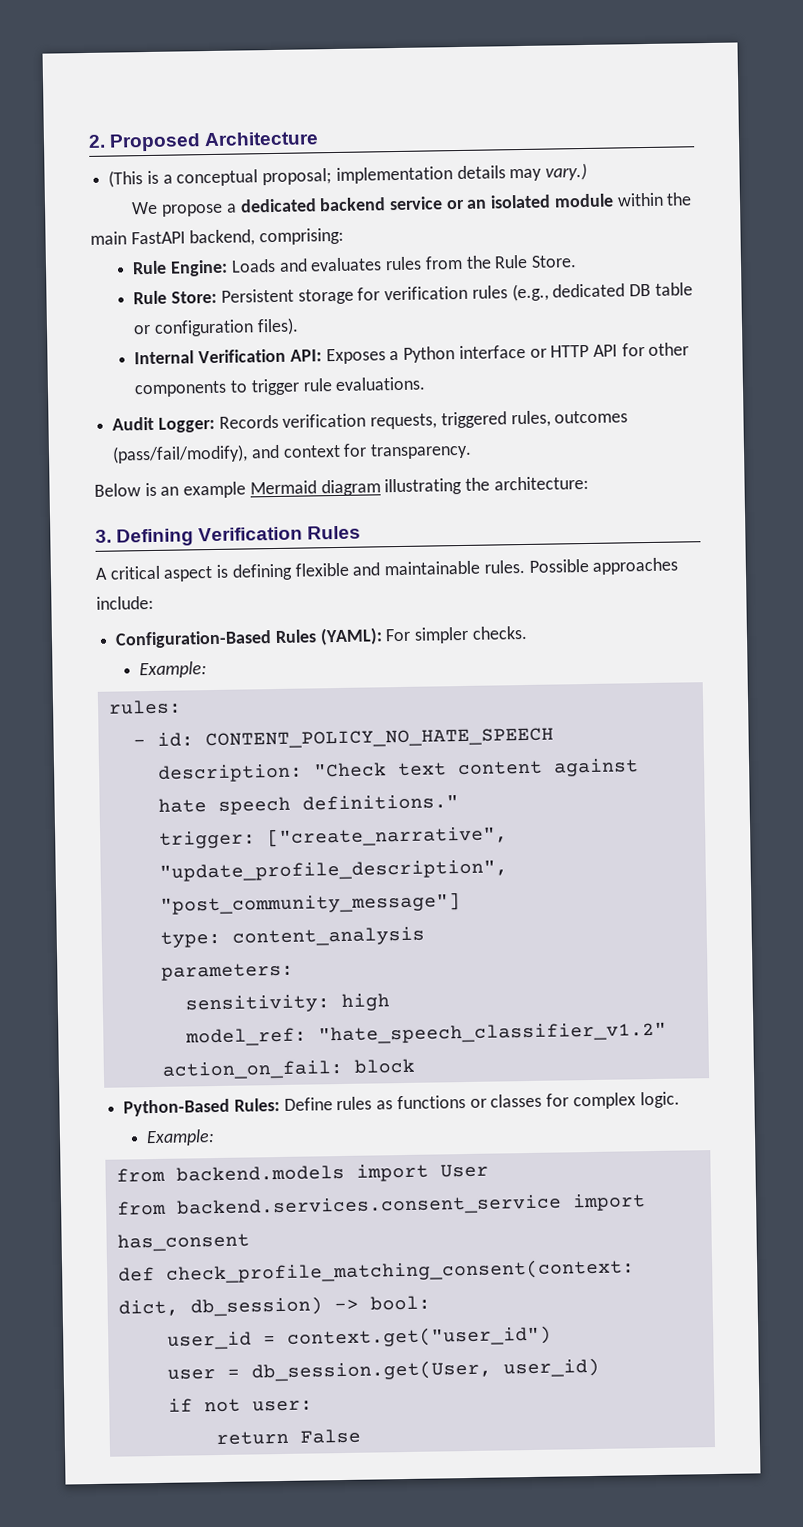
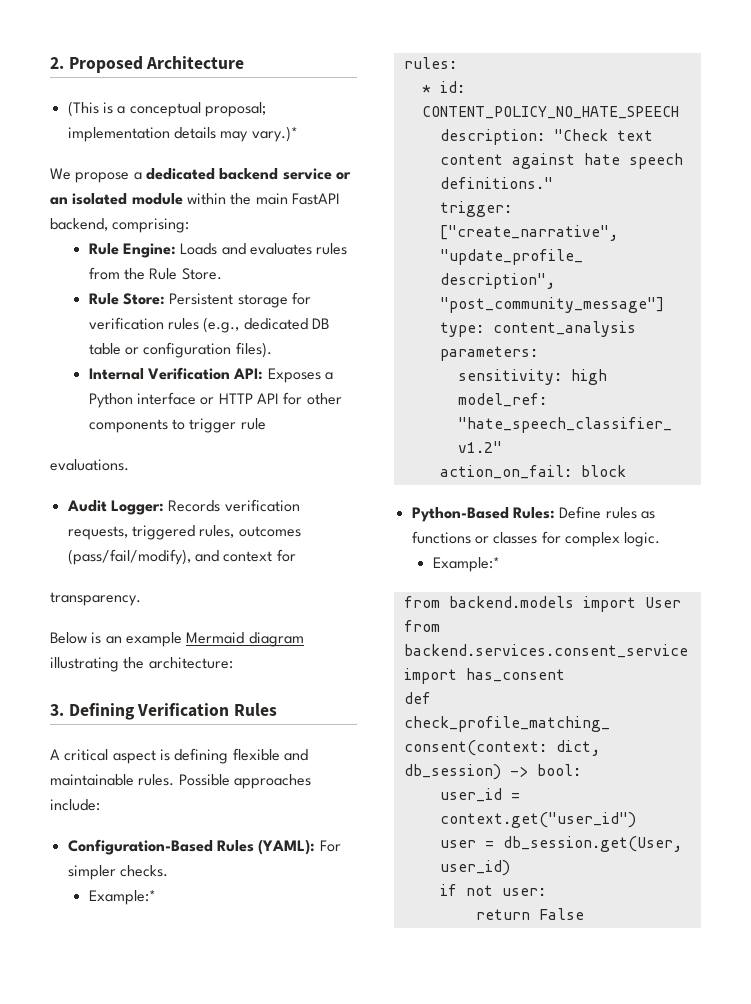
- (This is a conceptual proposal; implementation details may vary.)
+ (This is a conceptual proposal; implementation details may vary.)*
- Internal Verification API: Exposes a Python interface or HTTP API for other components to trigger rule evaluations.
+ Internal Verification API: Exposes a Python interface or HTTP API for other components to trigger rule
+ evaluations.
- Audit Logger: Records verification requests, triggered rules, outcomes (pass/fail/modify), and context for transparency.
+ Audit Logger: Records verification requests, triggered rules, outcomes (pass/fail/modify), and context for
+ transparency.
  Configuration-Based Rules (YAML): For simpler checks.
- Example:
+ Example:*
- - id: CONTENT_POLICY_NO_HATE_SPEECH
+ * id: CONTENT_POLICY_NO_HATE_SPEECH
  Python-Based Rules: Define rules as functions or classes for complex logic.
- Example:
+ Example:*

